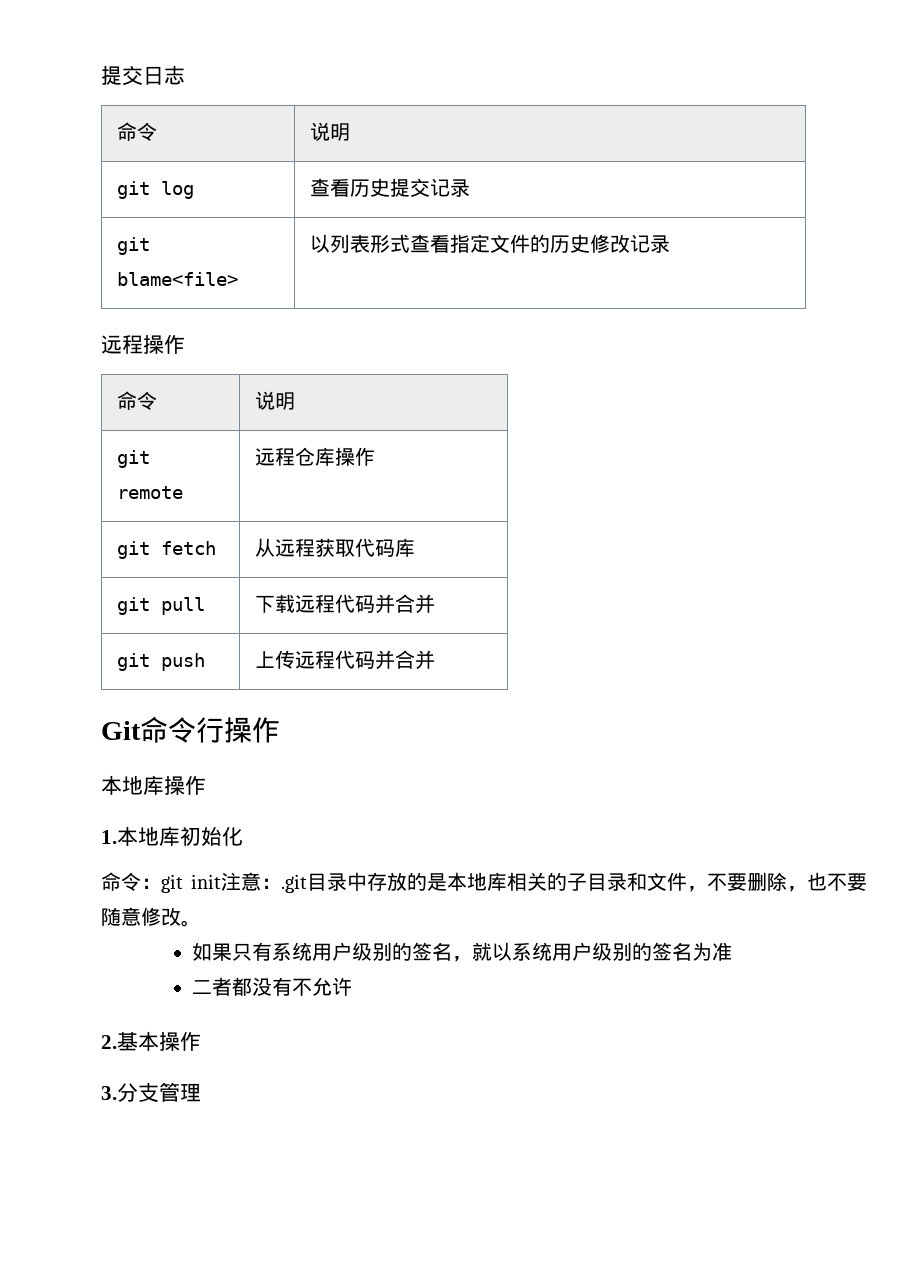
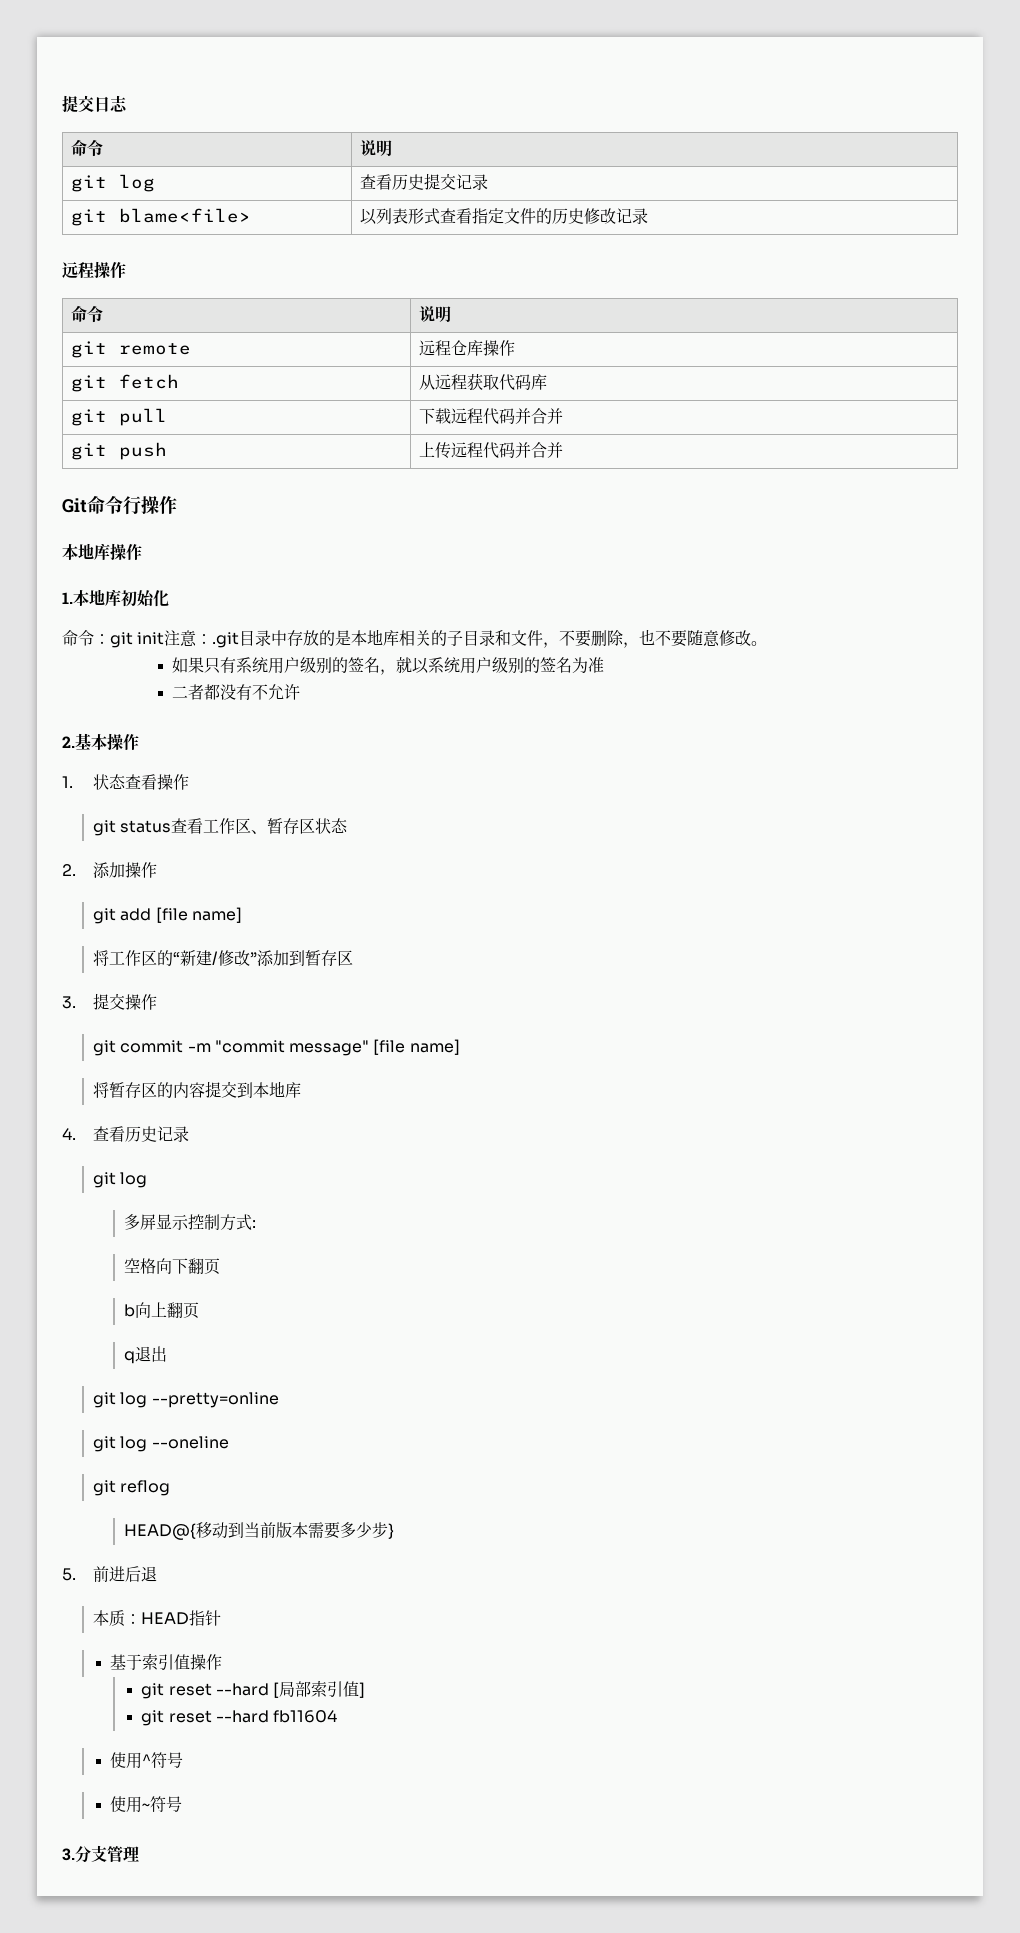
+ 1.状态查看操作
+ git status查看工作区、暂存区状态
+ 2.添加操作
+ git add [file name]
+ 将工作区的“新建/修改”添加到暂存区
+ 3.提交操作
+ git commit -m "commit message" [file name]
+ 将暂存区的内容提交到本地库
+ 4.查看历史记录
+ git log
+ 多屏显示控制方式:
+ 空格向下翻页
+ b向上翻页
+ q退出
+ git log --pretty=online
+ git log --oneline
+ git reflog
+ HEAD@{移动到当前版本需要多少步}
+ 5.前进后退
+ 本质：HEAD指针
+ 基于索引值操作
+ git reset --hard [局部索引值]
+ git reset --hard fb11604
+ 使用^符号
+ 使用~符号

